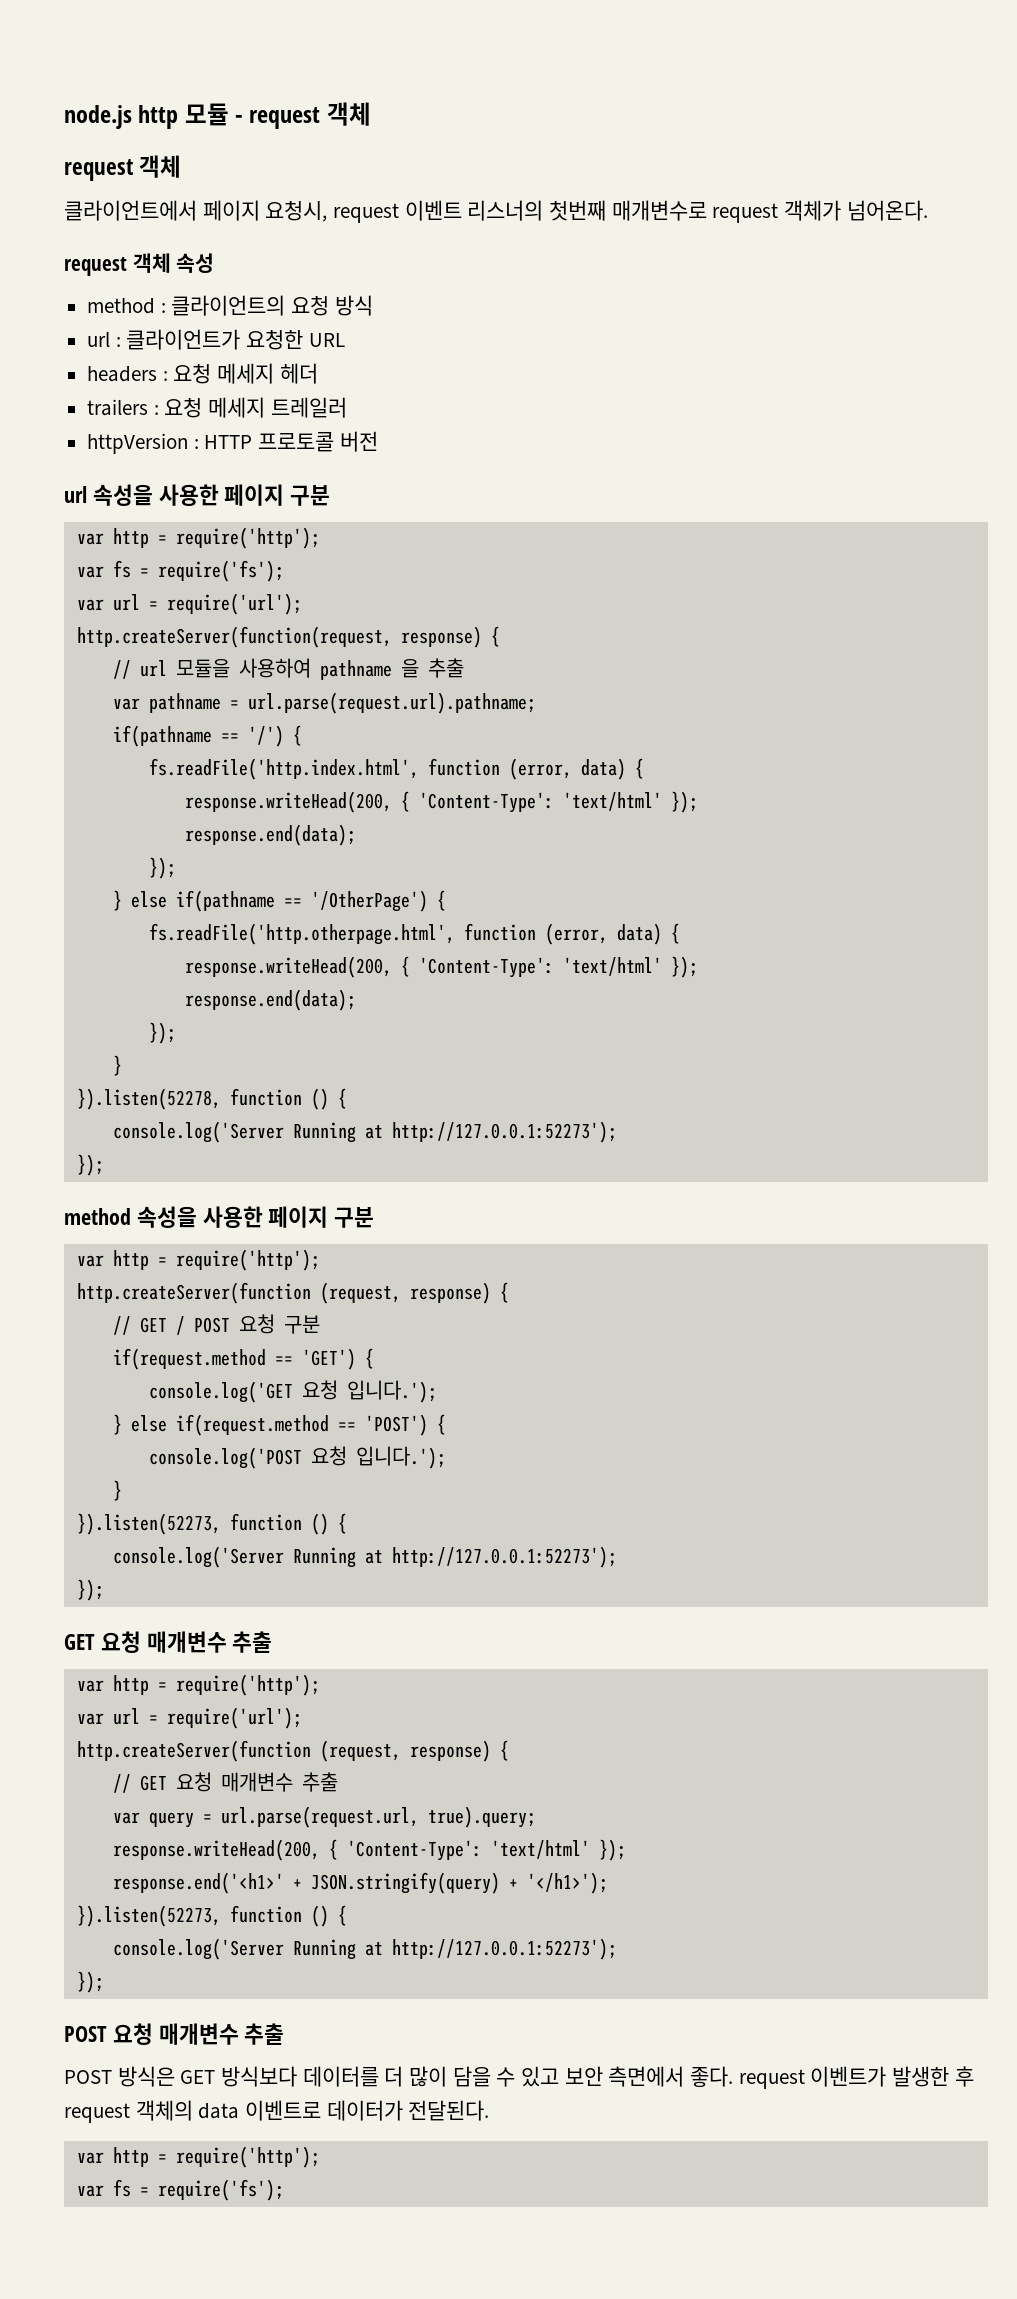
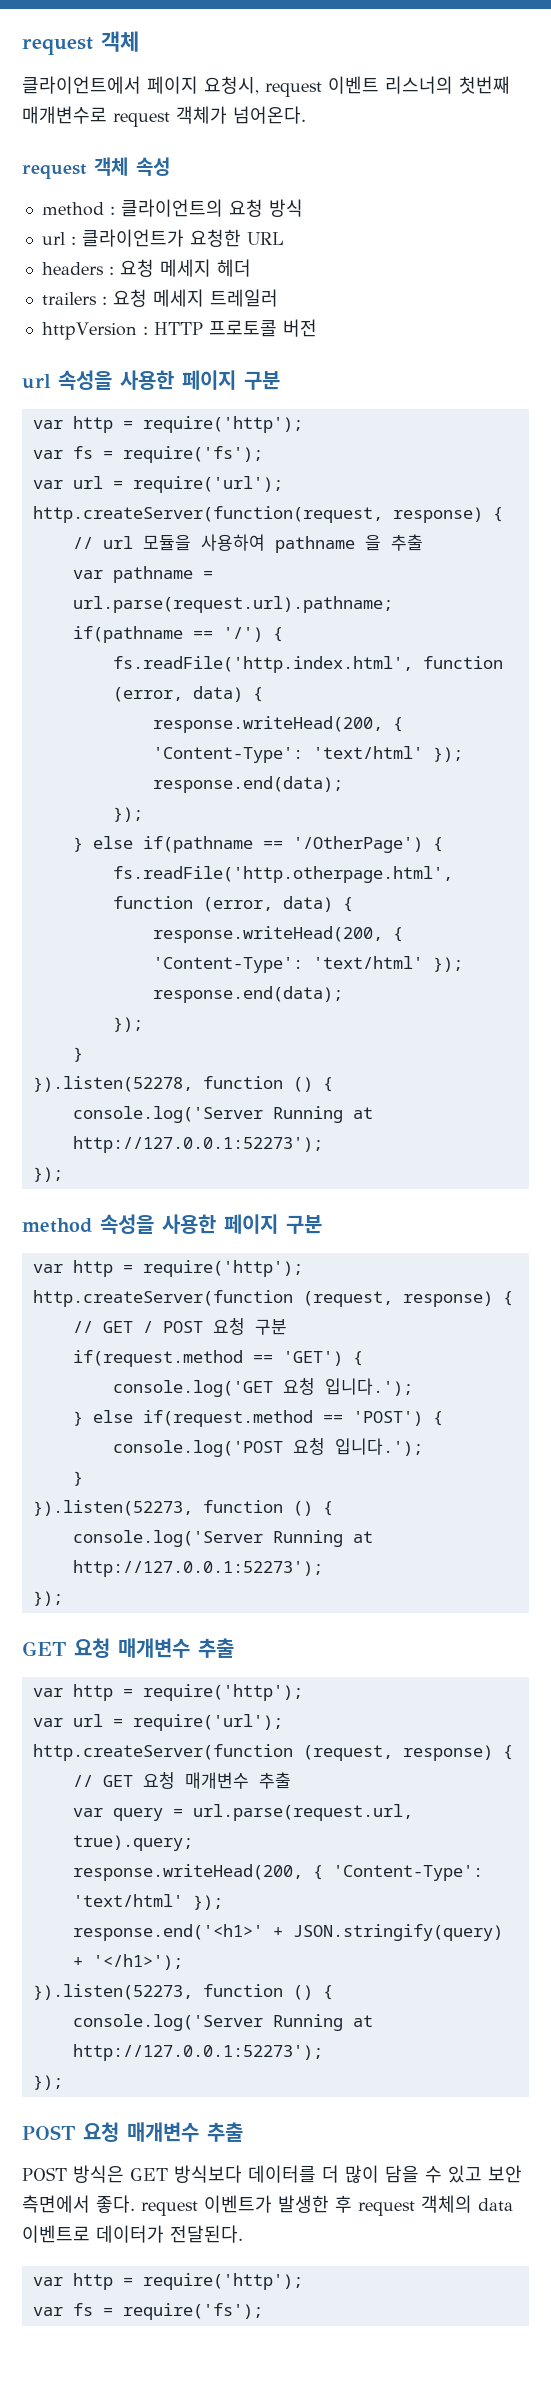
- node.js http 모듈 - request 객체

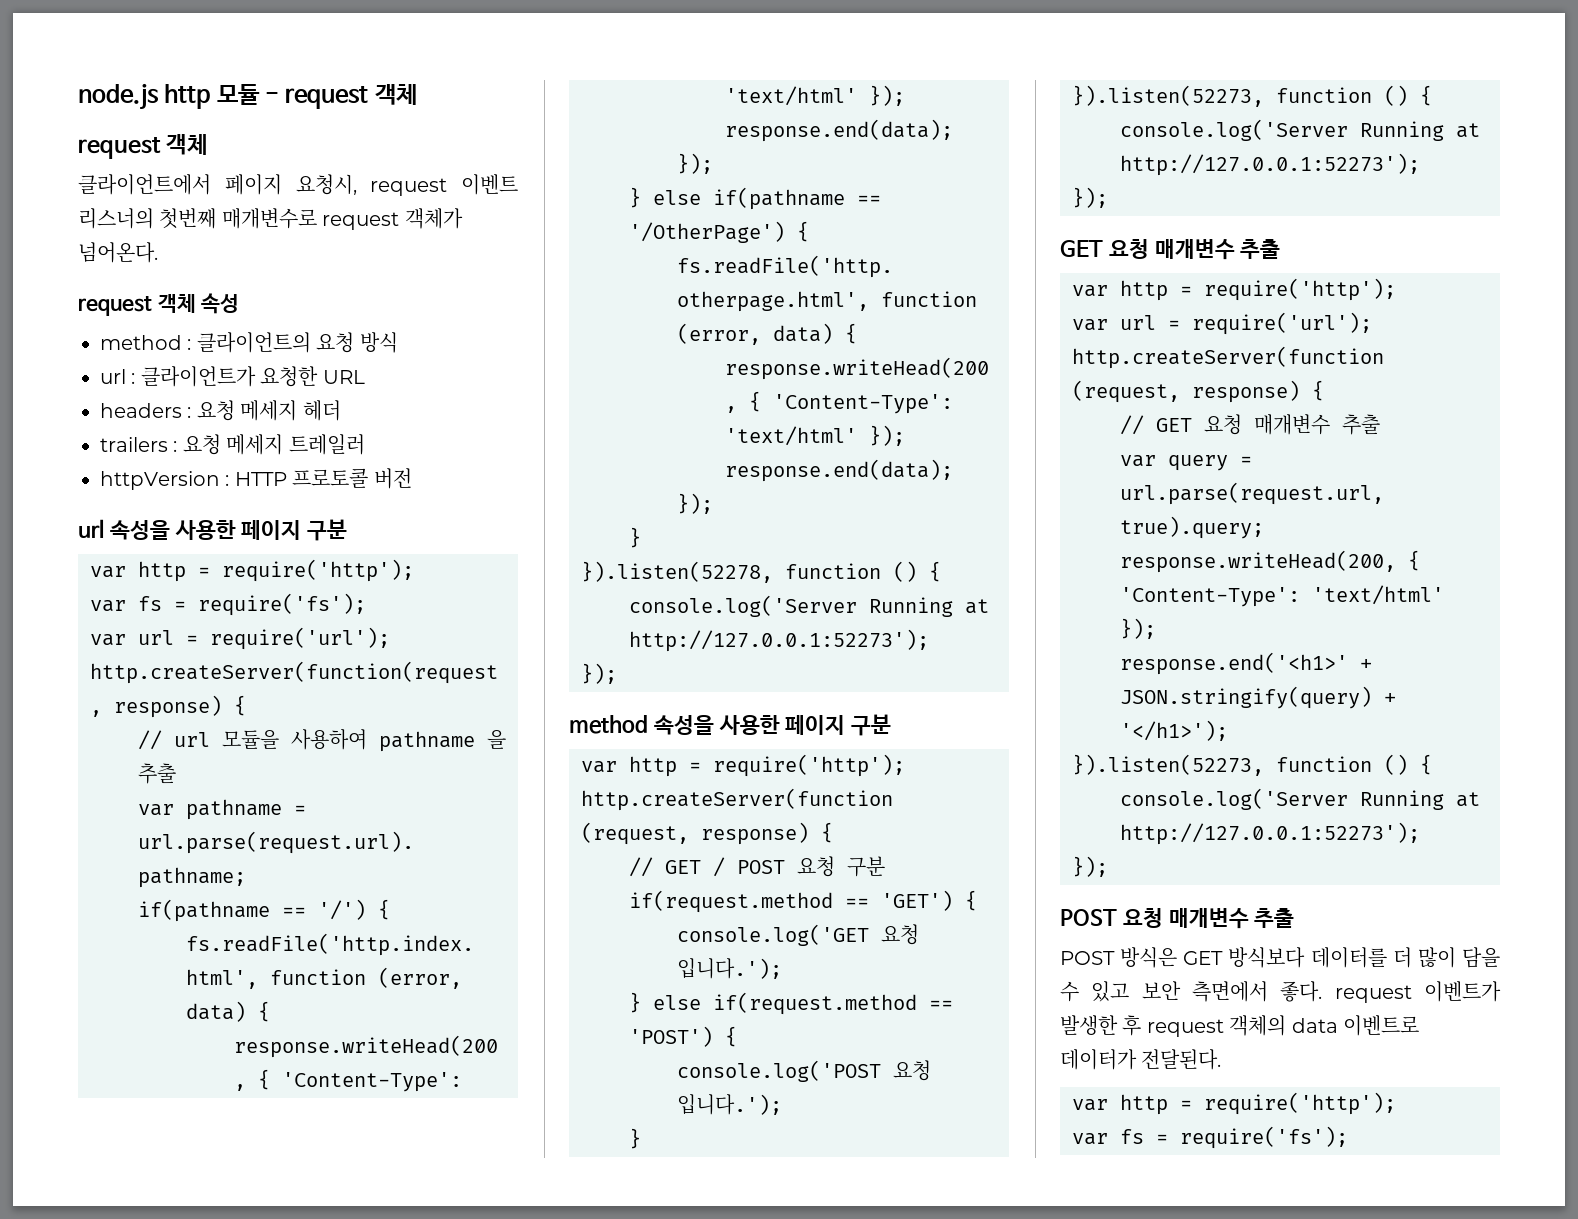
+ node.js http 모듈 - request 객체

